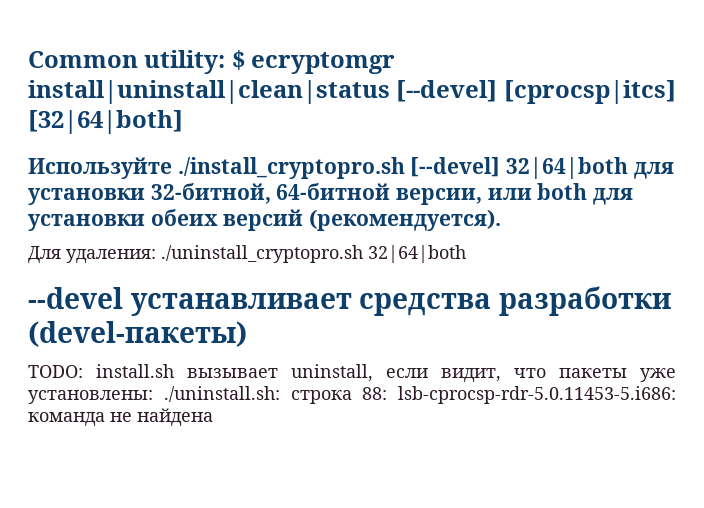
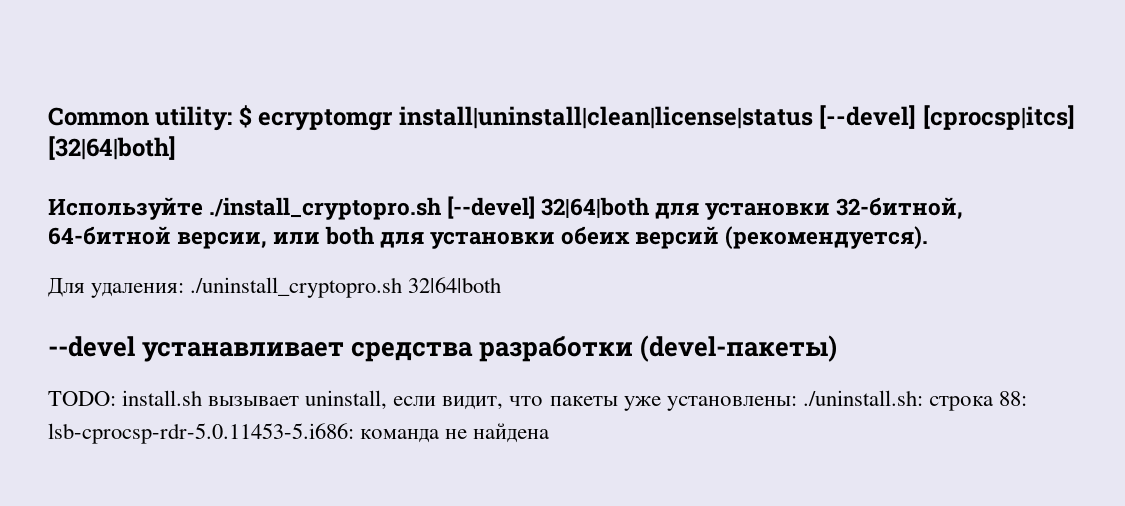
- Common utility: $ ecryptomgr install|uninstall|clean|status [--devel] [cprocsp|itcs] [32|64|both]
+ Common utility: $ ecryptomgr install|uninstall|clean|license|status [--devel] [cprocsp|itcs] [32|64|both]

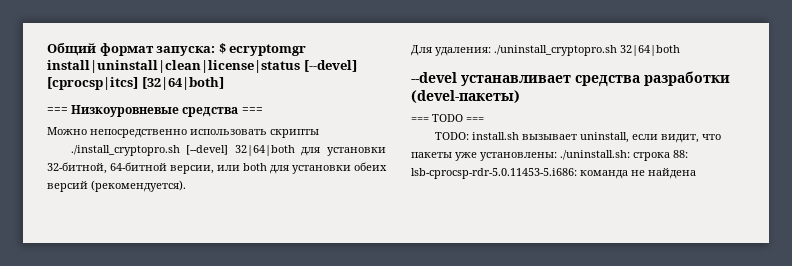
- Common utility: $ ecryptomgr install|uninstall|clean|license|status [--devel] [cprocsp|itcs] [32|64|both]
+ Общий формат запуска: $ ecryptomgr install|uninstall|clean|license|status [--devel] [cprocsp|itcs] [32|64|both]
- Используйте ./install_cryptopro.sh [--devel] 32|64|both для установки 32-битной, 64-битной версии, или both для установки обеих версий (рекомендуется).
+ === Низкоуровневые средства ===
+ Можно непосредственно использовать скрипты
+ ./install_cryptopro.sh [--devel] 32|64|both для установки 32-битной, 64-битной версии, или both для установки обеих версий (рекомендуется).
+ === TODO ===

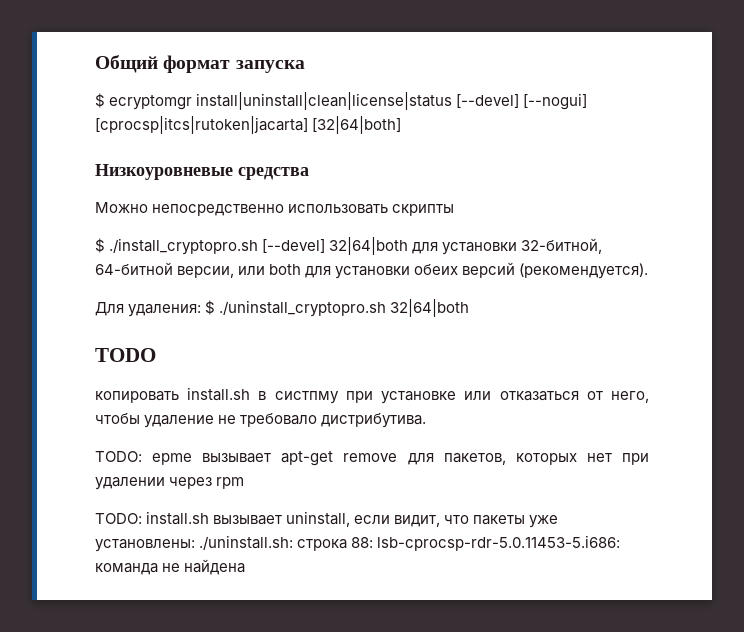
- Общий формат запуска: $ ecryptomgr install|uninstall|clean|license|status [--devel] [cprocsp|itcs] [32|64|both]
+ Общий формат запуска
+ $ ecryptomgr install|uninstall|clean|license|status [--devel] [--nogui] [cprocsp|itcs|rutoken|jacarta] [32|64|both]
- === Низкоуровневые средства ===
+ Низкоуровневые средства
- ./install_cryptopro.sh [--devel] 32|64|both для установки 32-битной, 64-битной версии, или both для установки обеих версий (рекомендуется).
+ $ ./install_cryptopro.sh [--devel] 32|64|both для установки 32-битной, 64-битной версии, или both для установки обеих версий (рекомендуется).
- Для удаления: ./uninstall_cryptopro.sh 32|64|both
+ Для удаления: $ ./uninstall_cryptopro.sh 32|64|both
- --devel устанавливает средства разработки (devel-пакеты)
- === TODO ===
+ TODO
+ копировать install.sh в систпму при установке или отказаться от него, чтобы удаление не требовало дистрибутива.
+ TODO: epme вызывает apt-get remove для пакетов, которых нет при удалении через rpm

